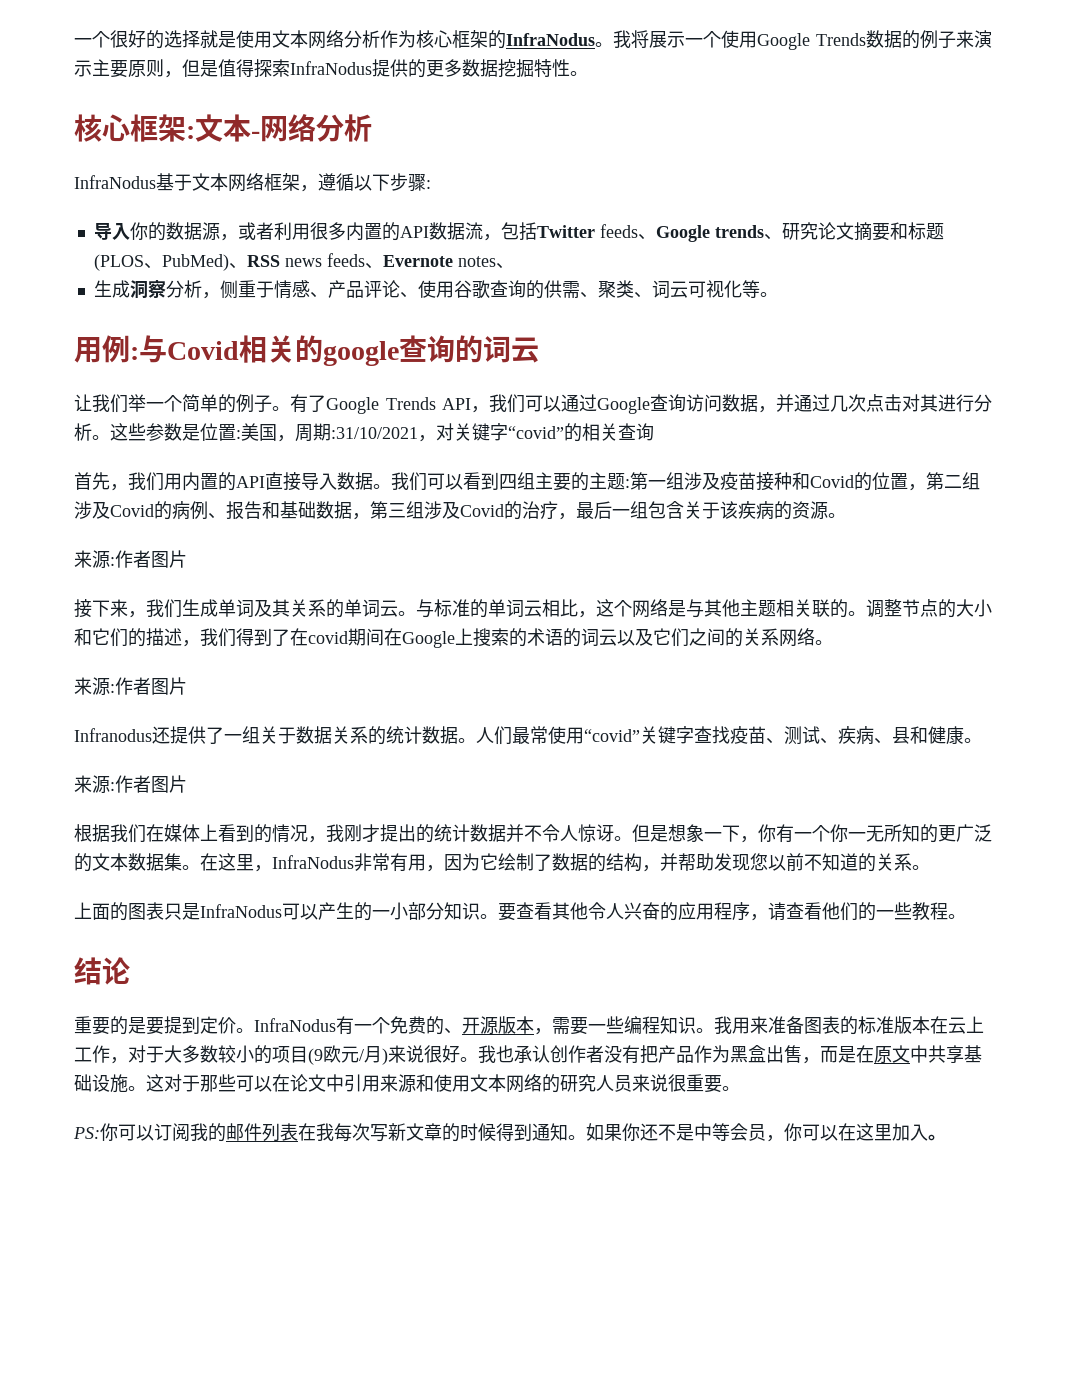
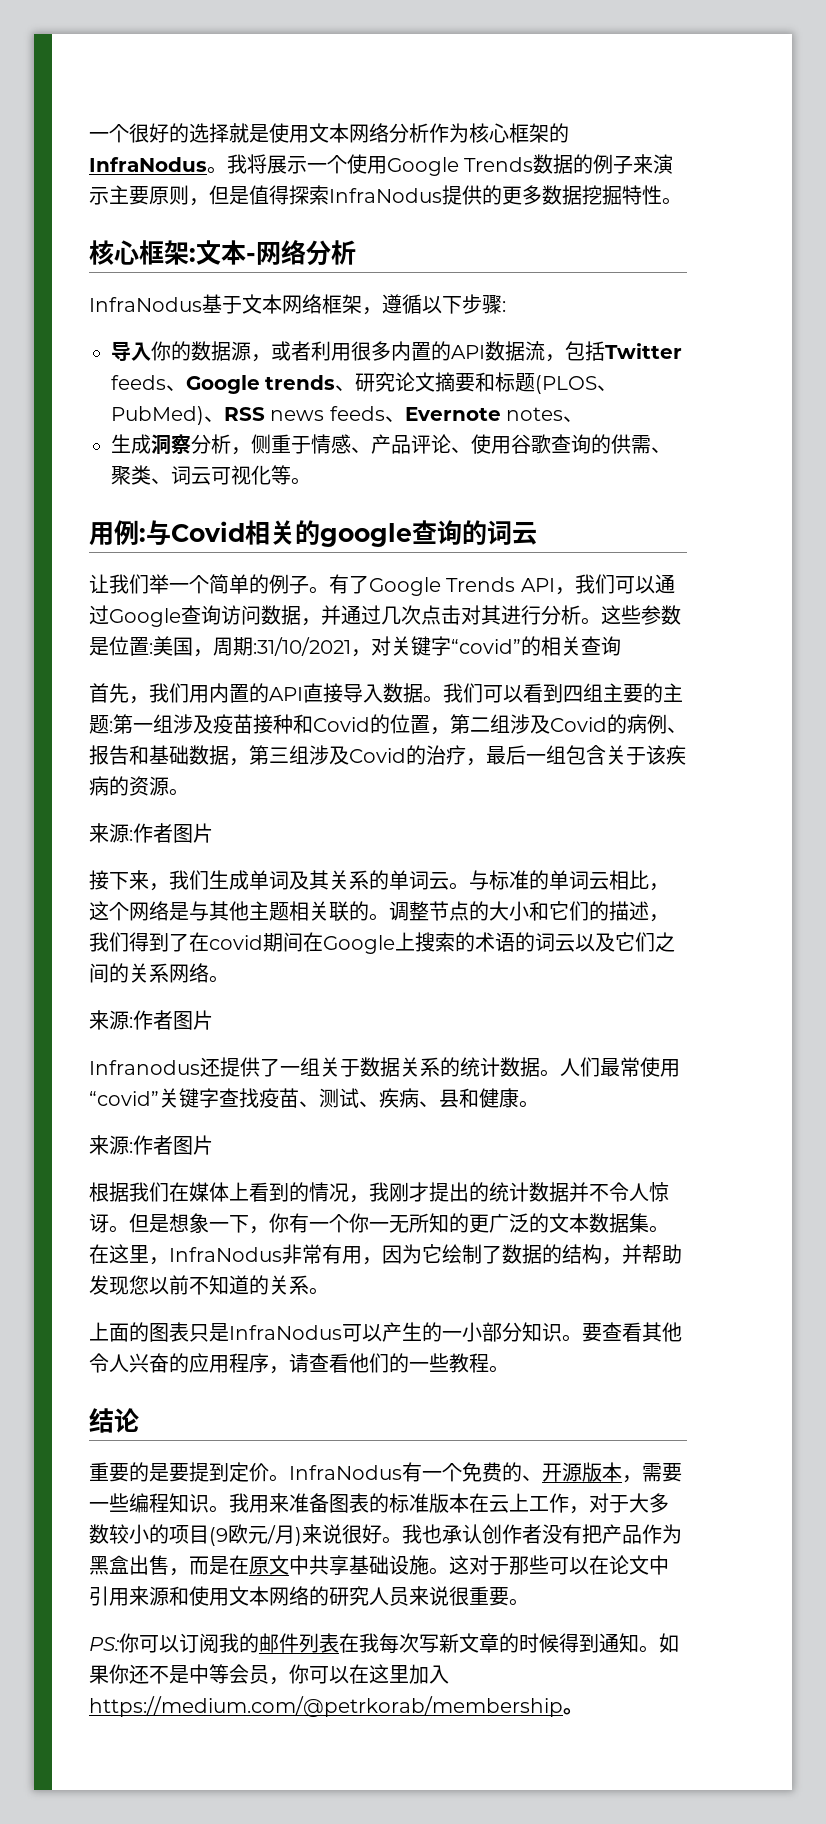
- 如果你还不是中等会员，你可以在这里加入。
+ 如果你还不是中等会员，你可以在这里加入https://medium.com/@petrkorab/membership。

